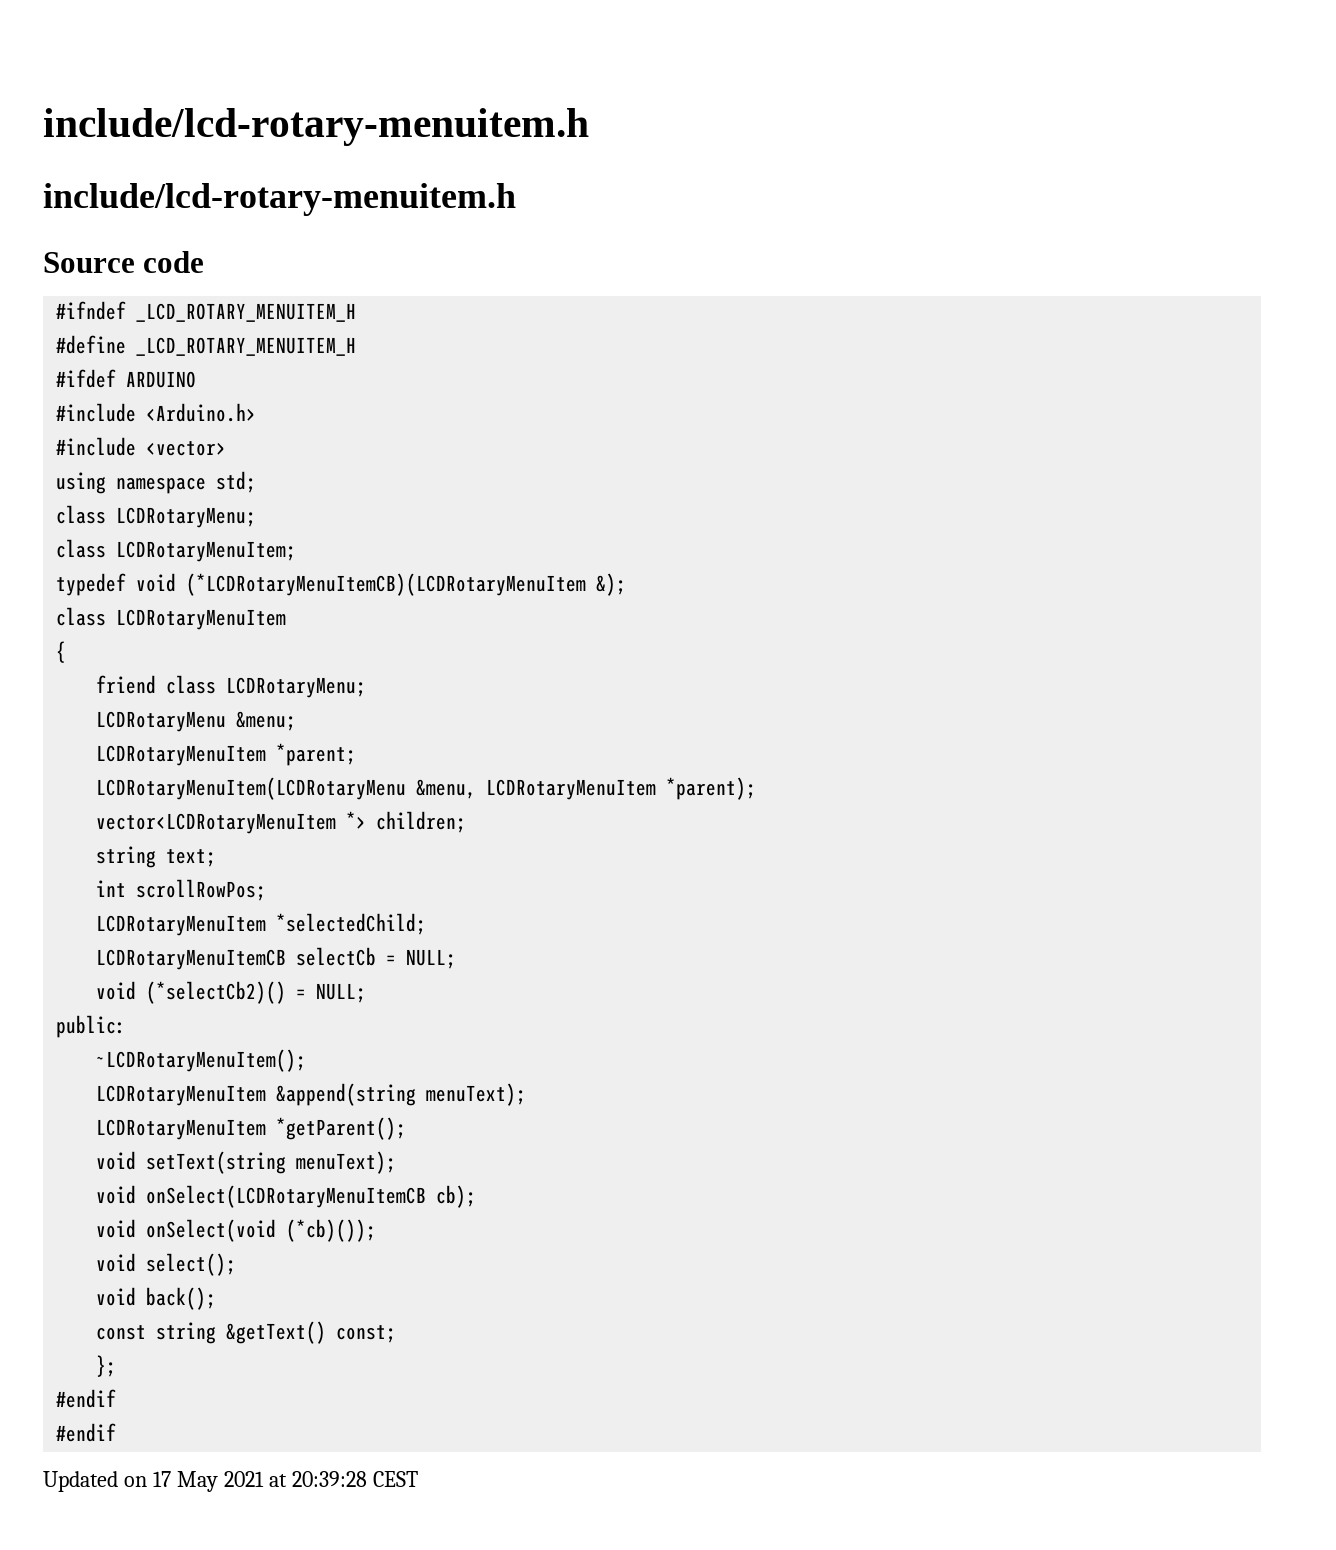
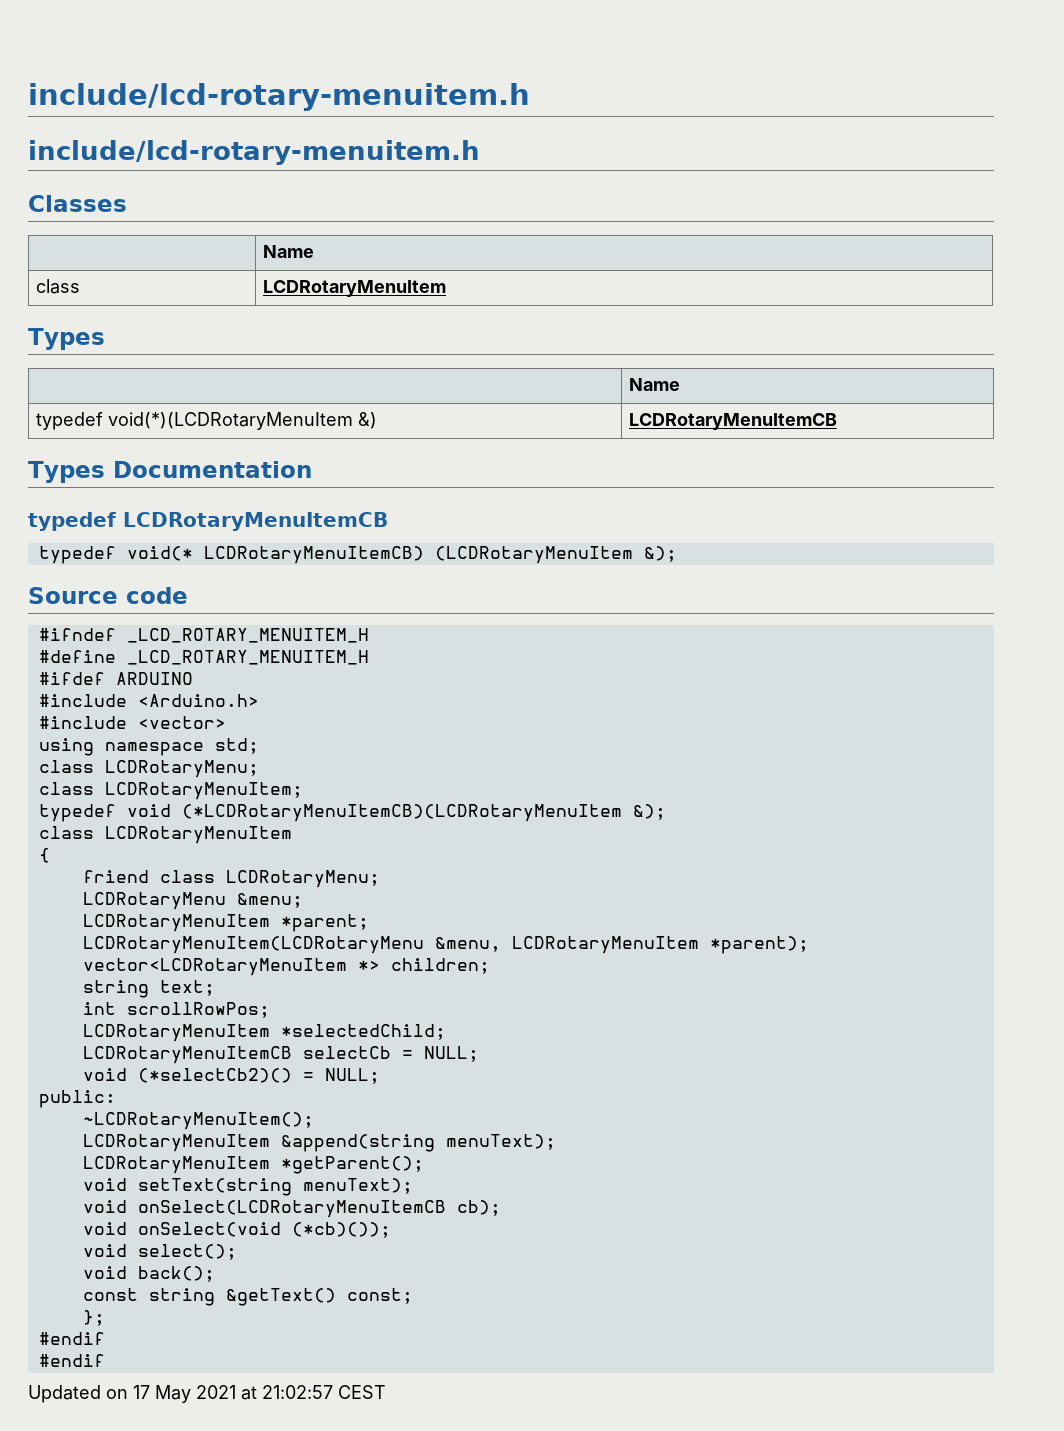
+ Classes
+ | Name
+ class | LCDRotaryMenuItem
+ Types
+ | Name
+ typedef void(*)(LCDRotaryMenuItem &) | LCDRotaryMenuItemCB
+ Types Documentation
+ typedef LCDRotaryMenuItemCB
+ typedef void(* LCDRotaryMenuItemCB) (LCDRotaryMenuItem &);
- Updated on 17 May 2021 at 20:39:28 CEST
+ Updated on 17 May 2021 at 21:02:57 CEST

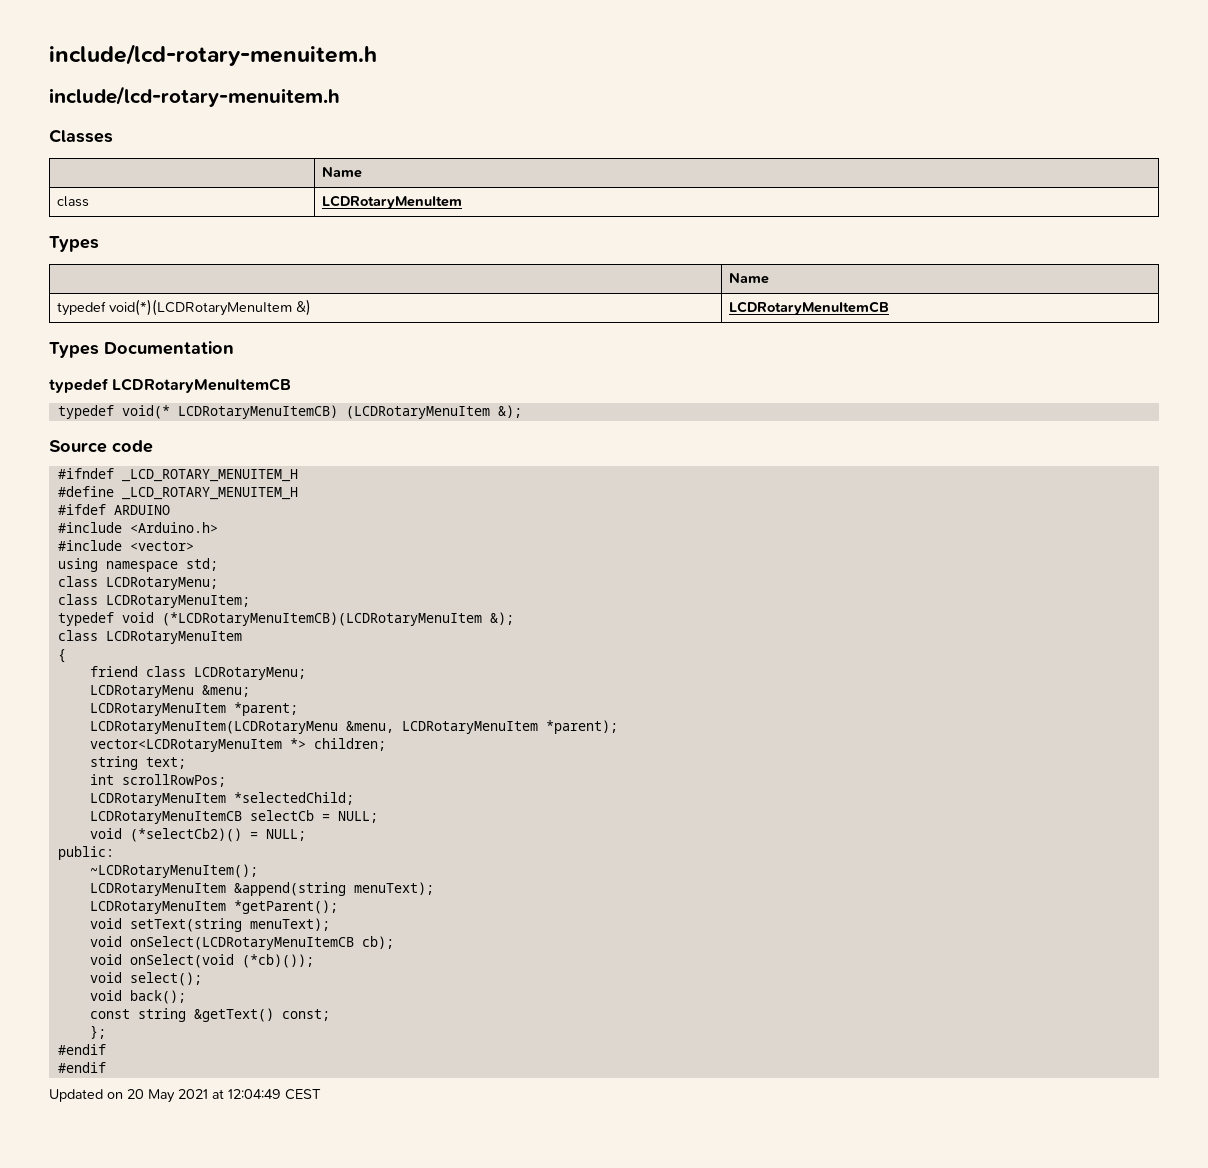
- Updated on 17 May 2021 at 21:02:57 CEST
+ Updated on 20 May 2021 at 12:04:49 CEST

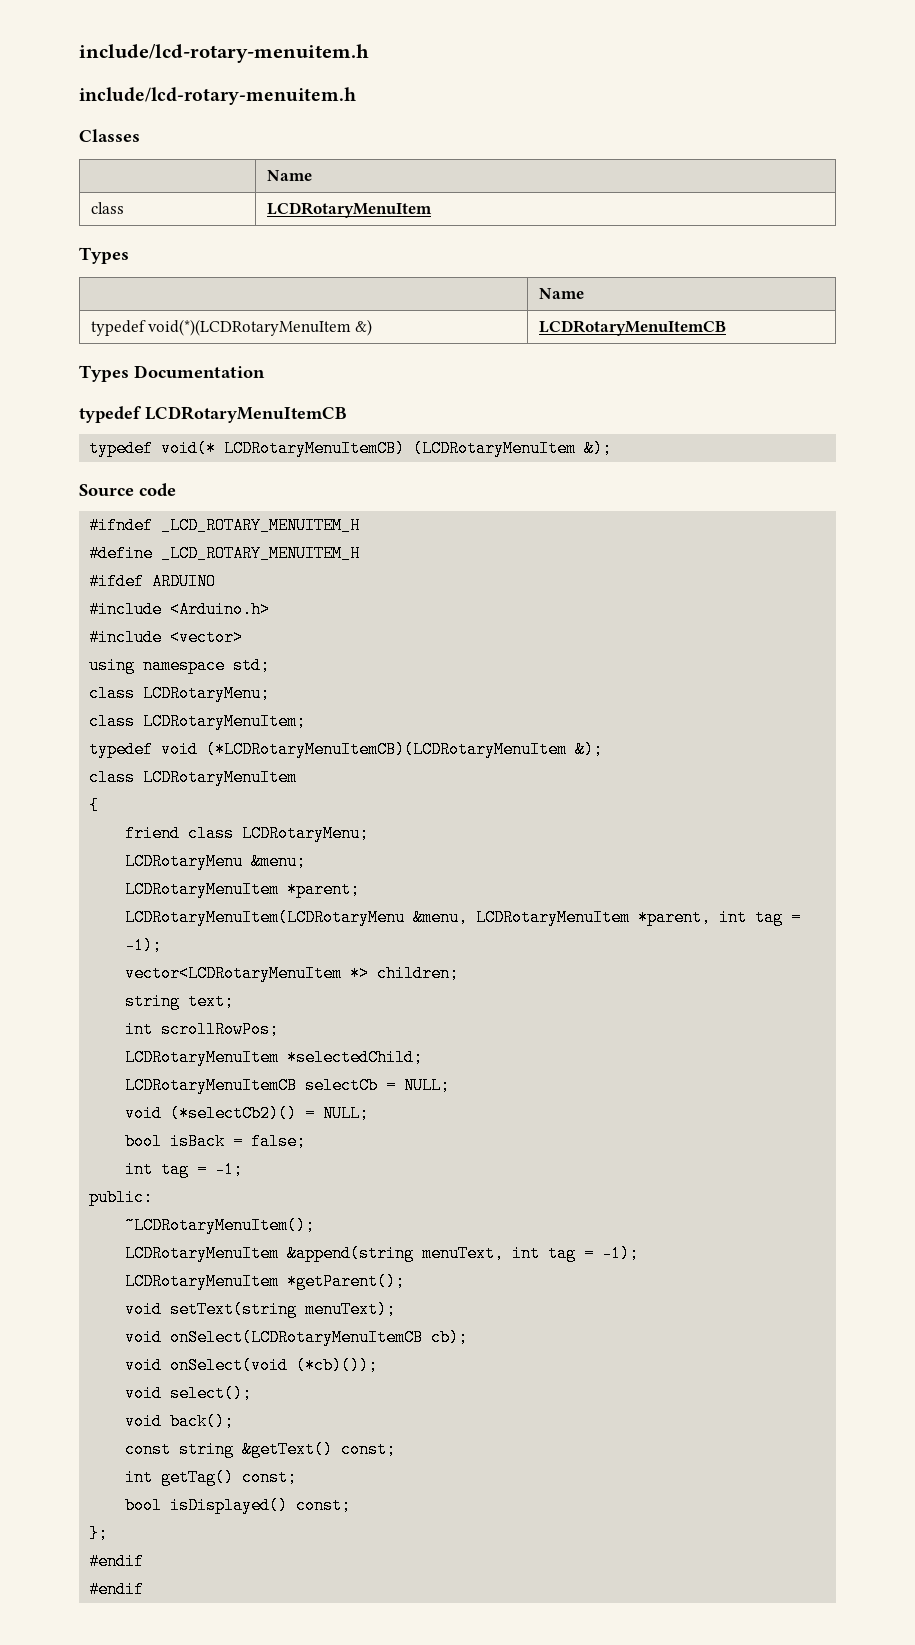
- LCDRotaryMenuItem(LCDRotaryMenu &menu, LCDRotaryMenuItem *parent);
+ LCDRotaryMenuItem(LCDRotaryMenu &menu, LCDRotaryMenuItem *parent, int tag = -1);
+ bool isBack = false;
+ int tag = -1;
- LCDRotaryMenuItem &append(string menuText);
+ LCDRotaryMenuItem &append(string menuText, int tag = -1);
+ int getTag() const;
+ bool isDisplayed() const;
  };
  #endif
  #endif
- Updated on 20 May 2021 at 12:04:49 CEST

